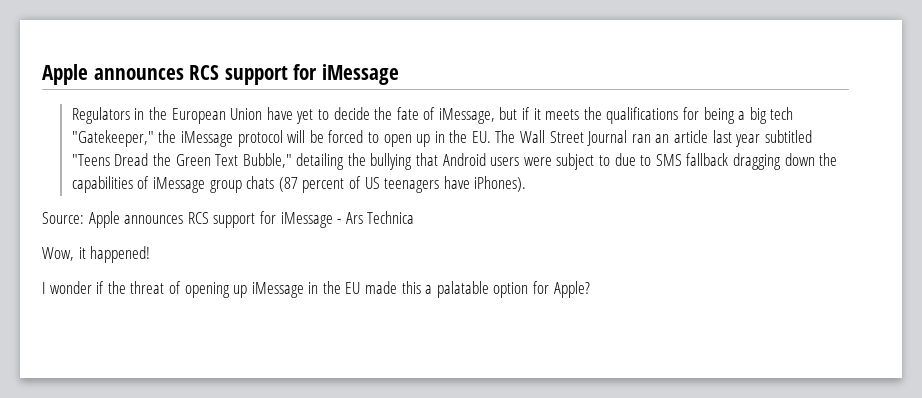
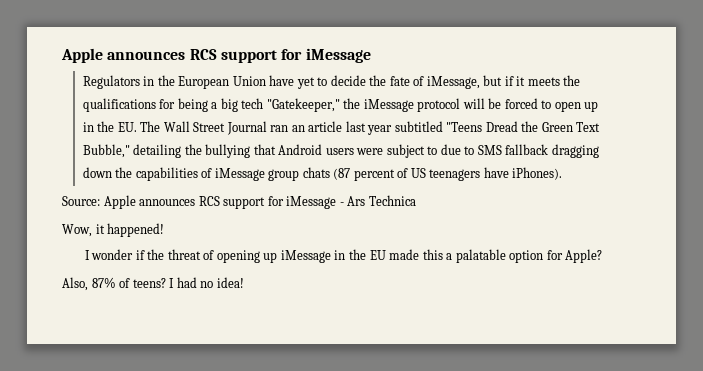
+ Also, 87% of teens? I had no idea!

